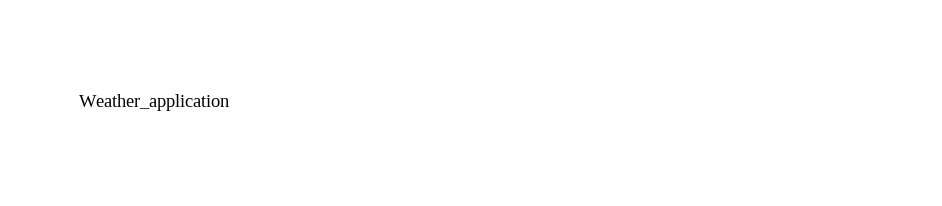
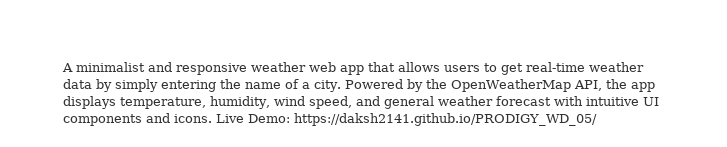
- Weather_application
+ A minimalist and responsive weather web app that allows users to get real-time weather data by simply entering the name of a city. Powered by the OpenWeatherMap API, the app displays temperature, humidity, wind speed, and general weather forecast with intuitive UI components and icons. Live Demo: https://daksh2141.github.io/PRODIGY_WD_05/

